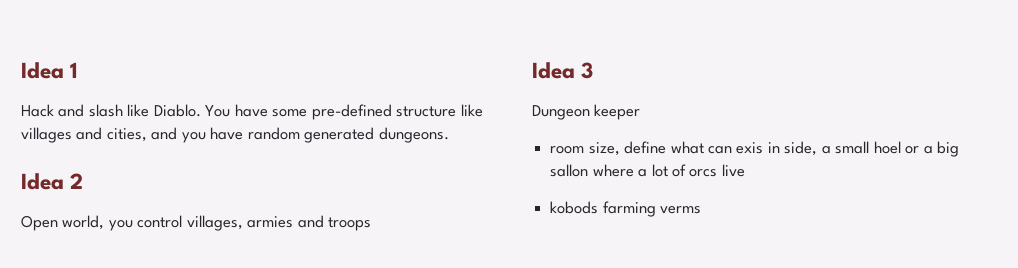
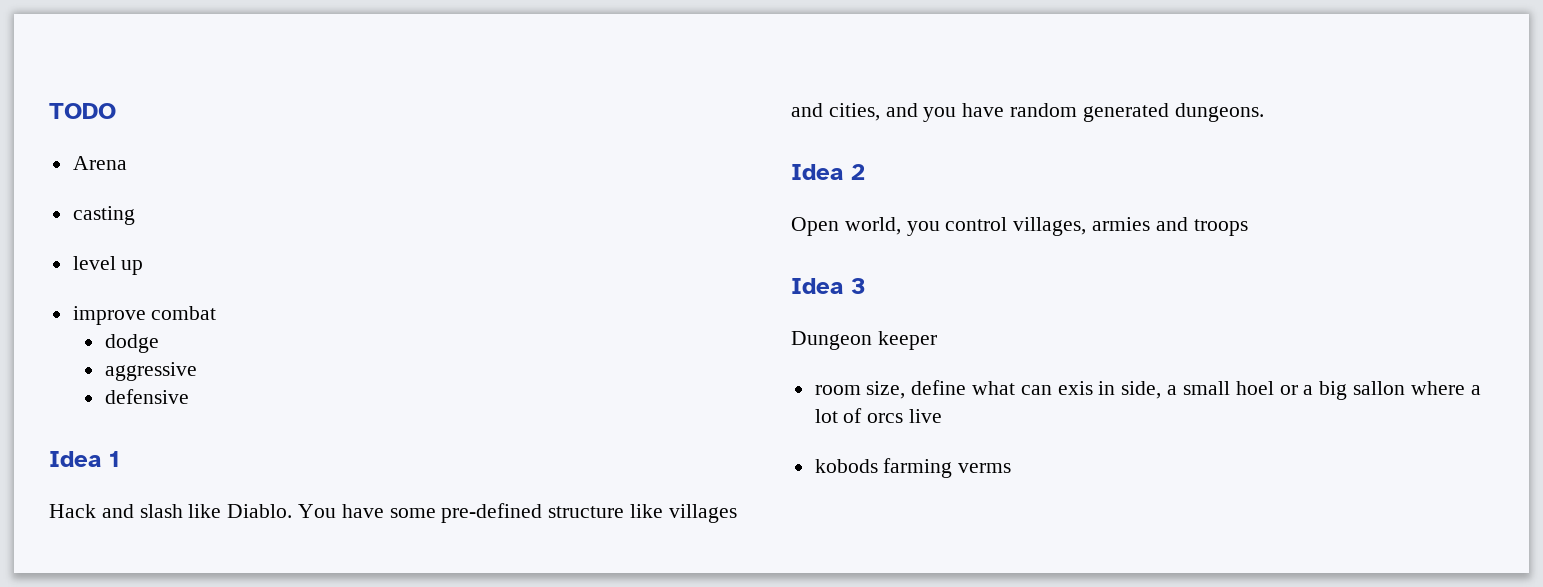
+ TODO
+ Arena
+ casting
+ level up
+ improve combat
+ dodge
+ aggressive
+ defensive

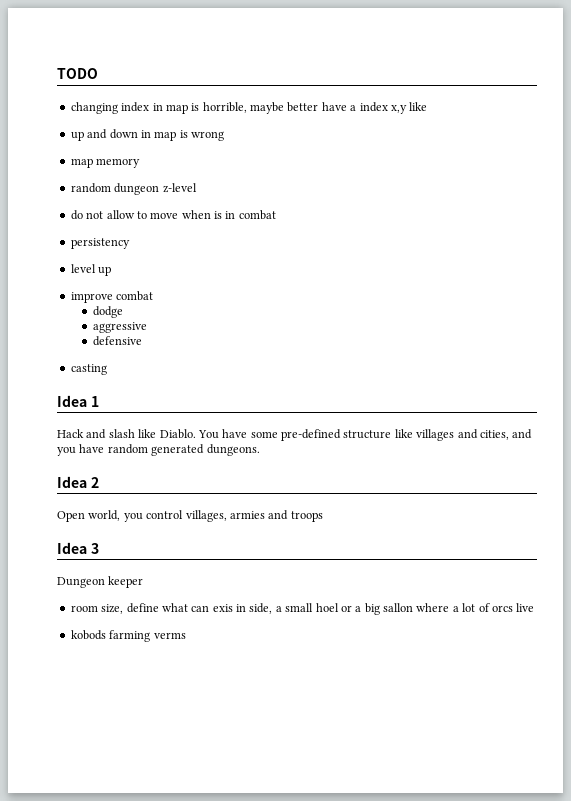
- Arena
- casting
+ changing index in map is horrible, maybe better have a index x,y like
+ up and down in map is wrong
+ map memory
+ random dungeon z-level
+ do not allow to move when is in combat
+ persistency
+ casting

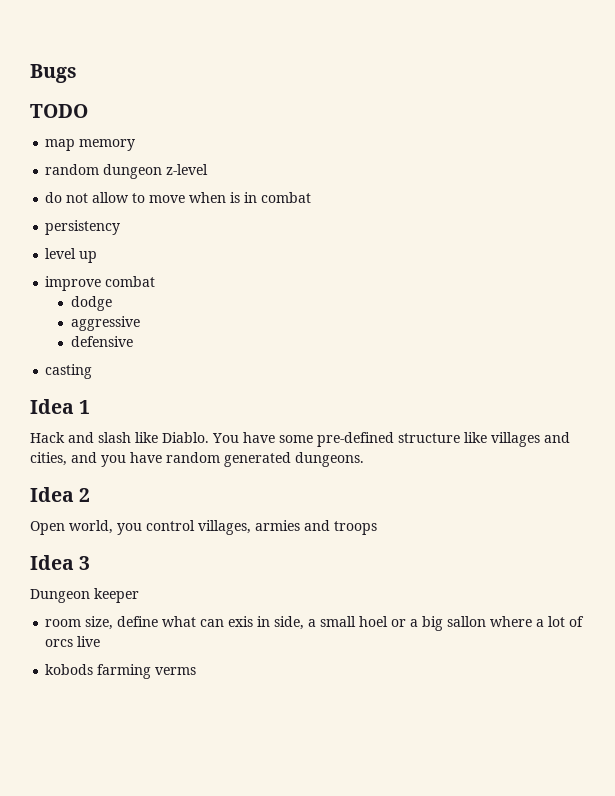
+ Bugs
- changing index in map is horrible, maybe better have a index x,y like
- up and down in map is wrong

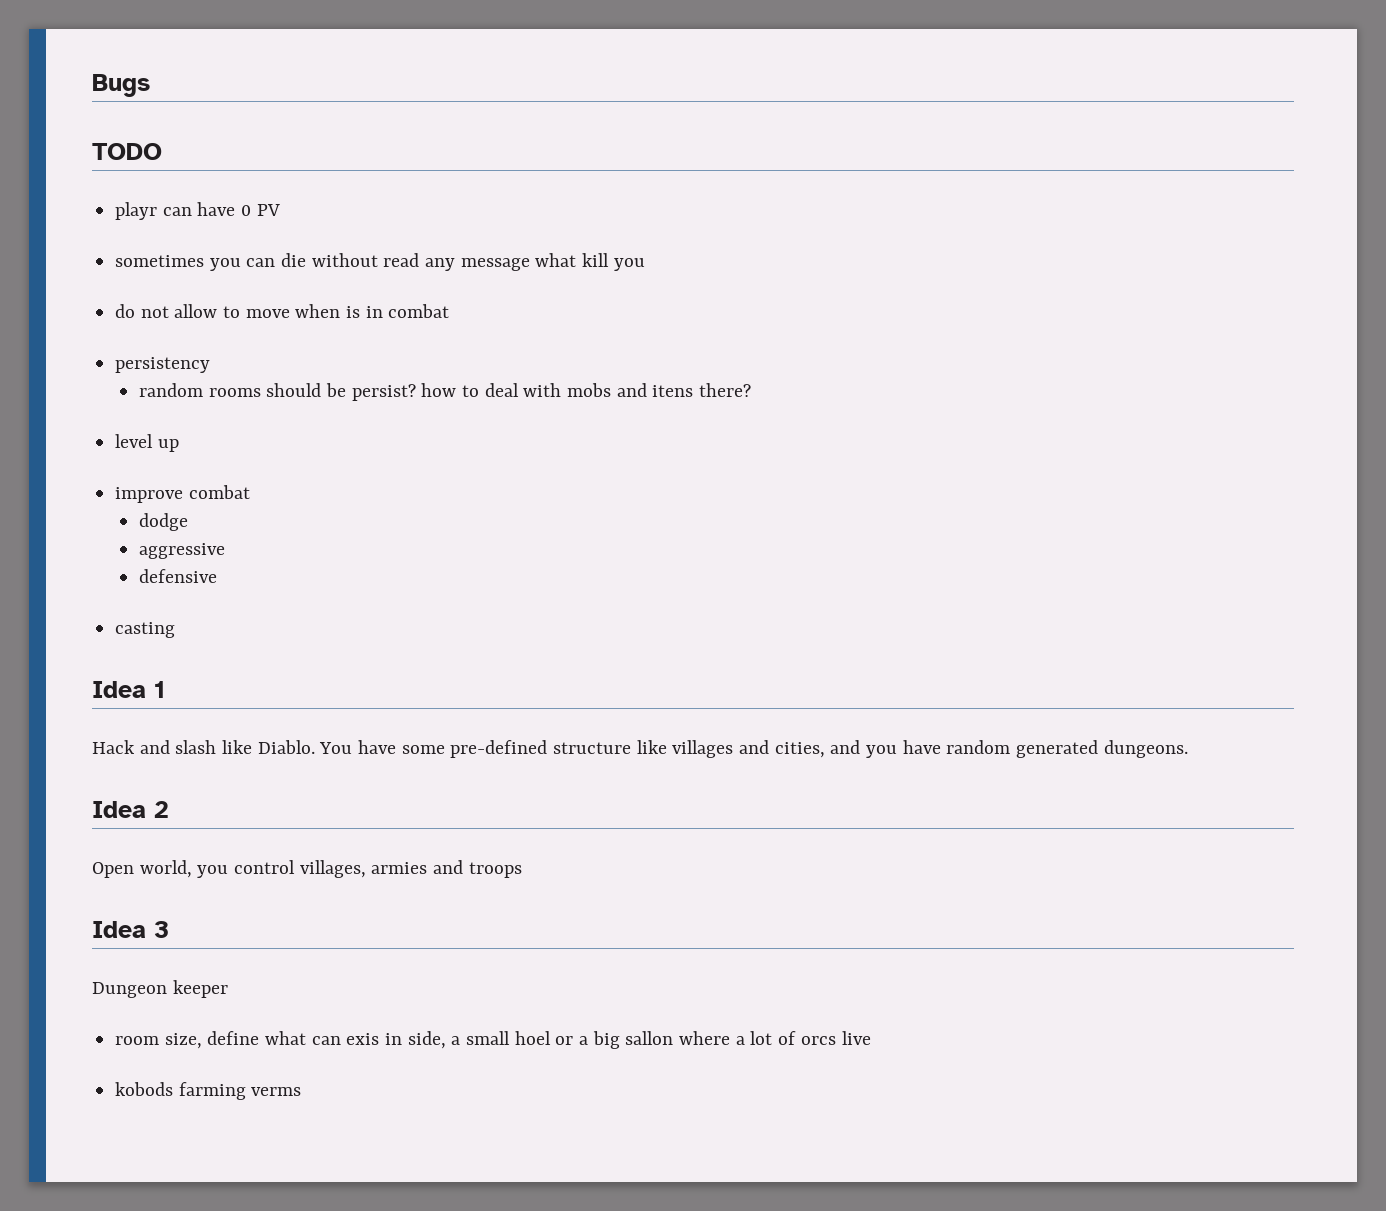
- map memory
- random dungeon z-level
+ playr can have 0 PV
+ sometimes you can die without read any message what kill you
+ random rooms should be persist? how to deal with mobs and itens there?

